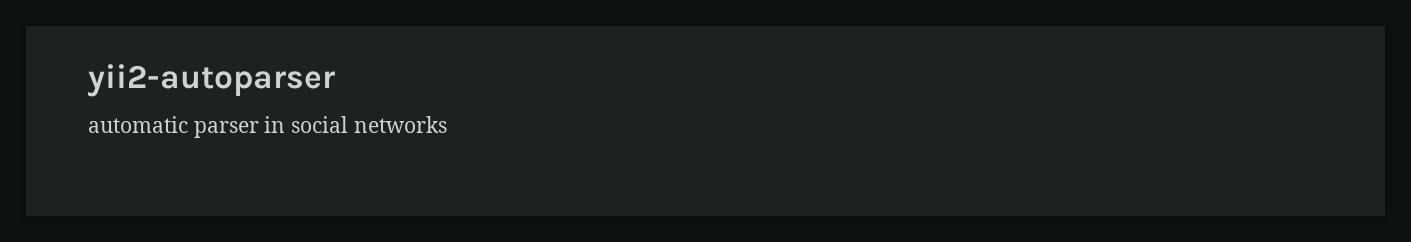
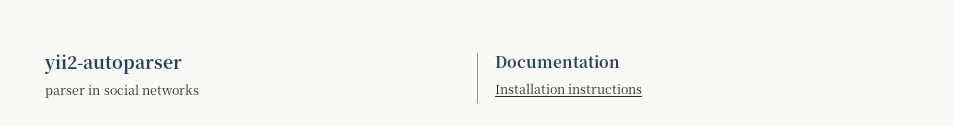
- automatic parser in social networks
+ parser in social networks
+ Documentation
+ Installation instructions

